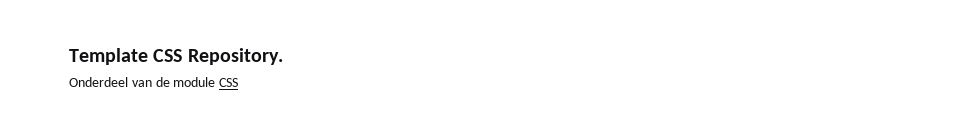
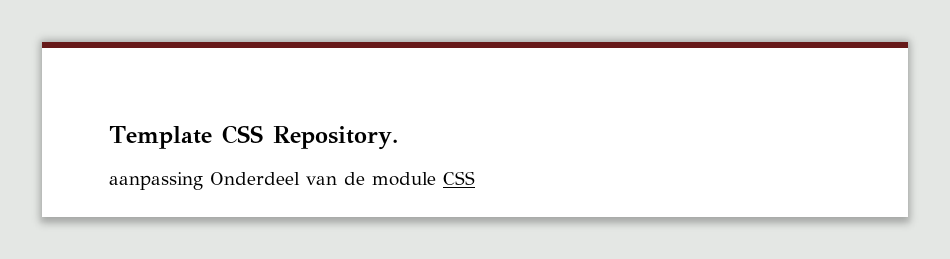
- Onderdeel van de module CSS
+ aanpassing Onderdeel van de module CSS

